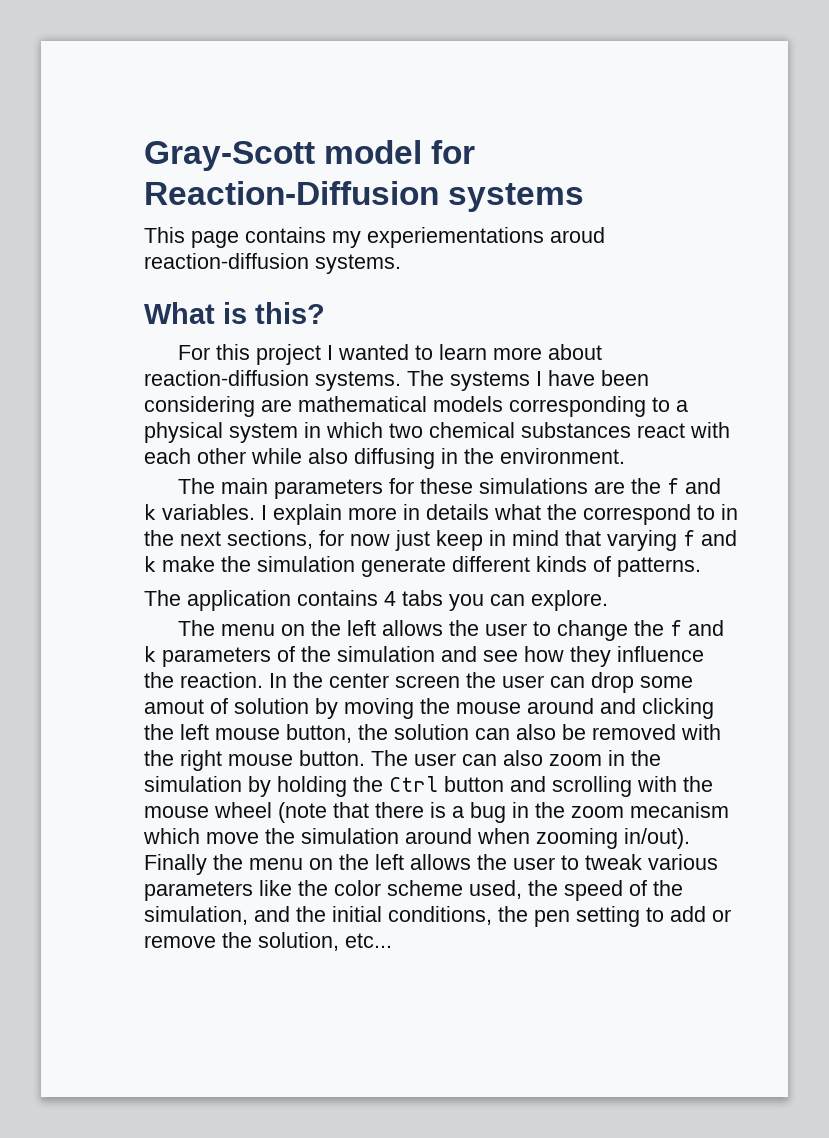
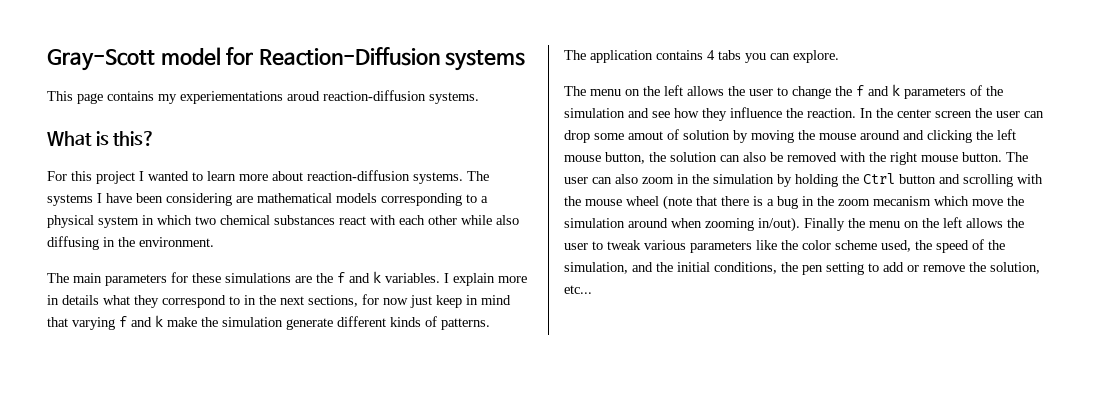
- I explain more in details what the correspond to in the next sections, for now just keep in mind that varying f and k make the simulation generate different kinds of patterns.
+ I explain more in details what they correspond to in the next sections, for now just keep in mind that varying f and k make the simulation generate different kinds of patterns.

